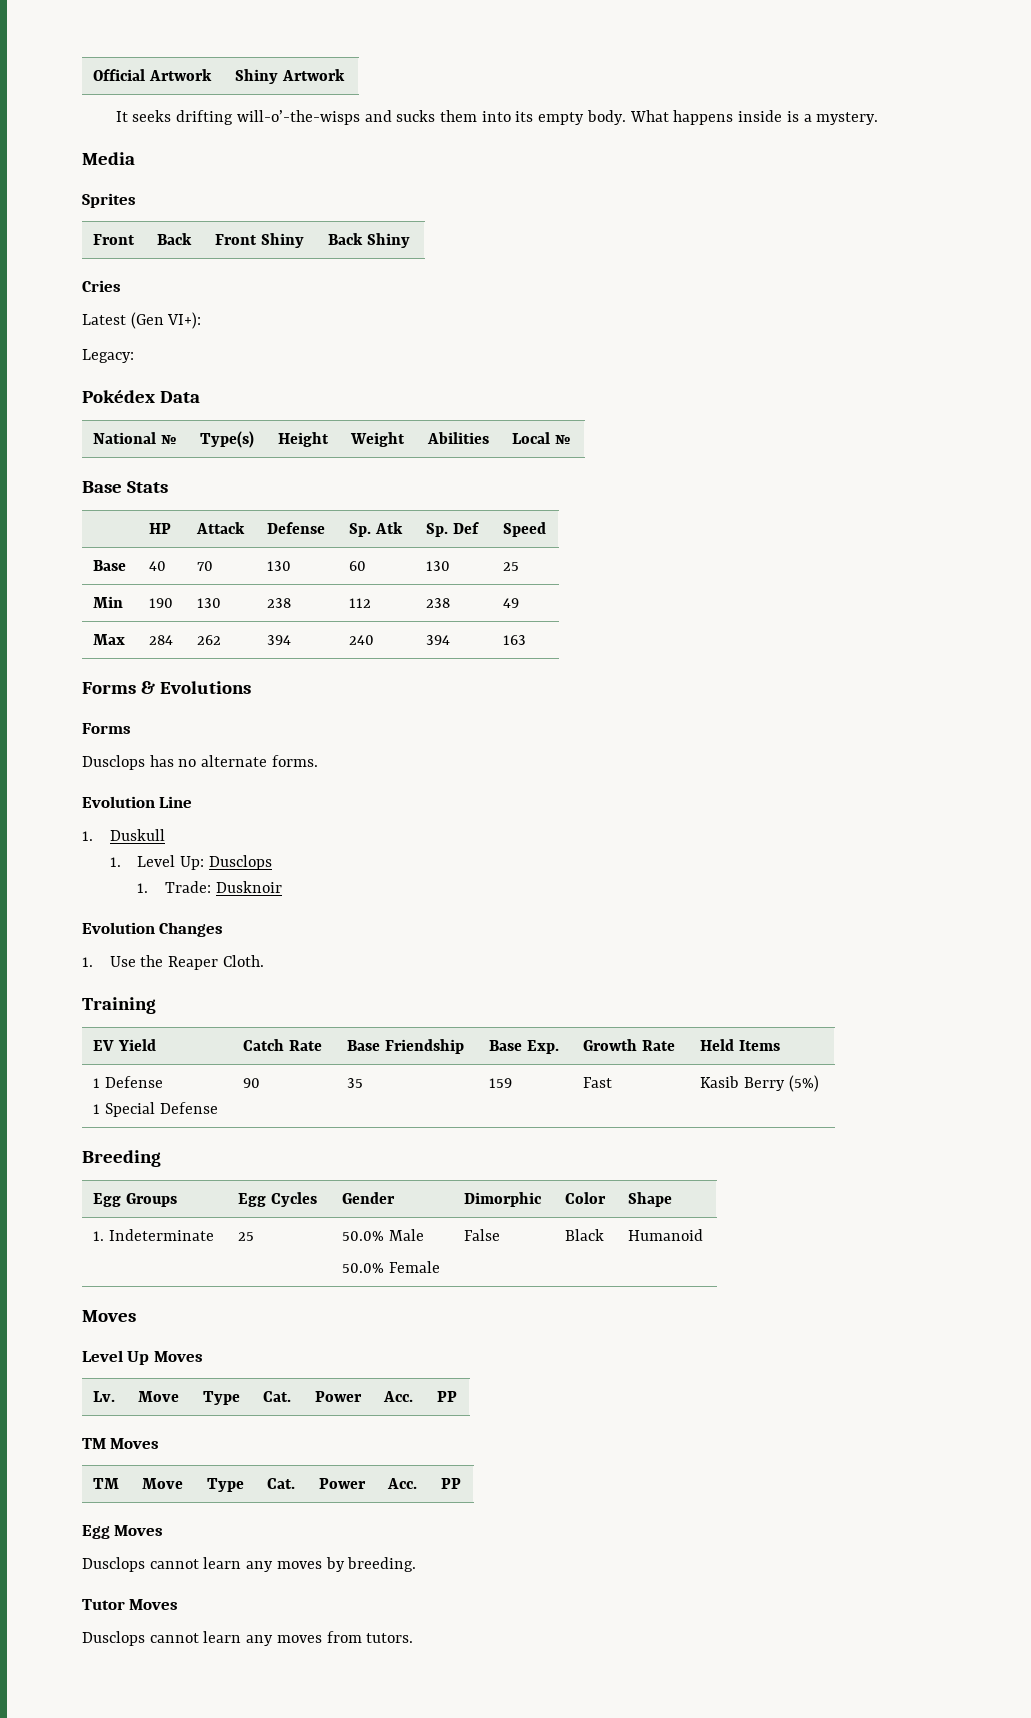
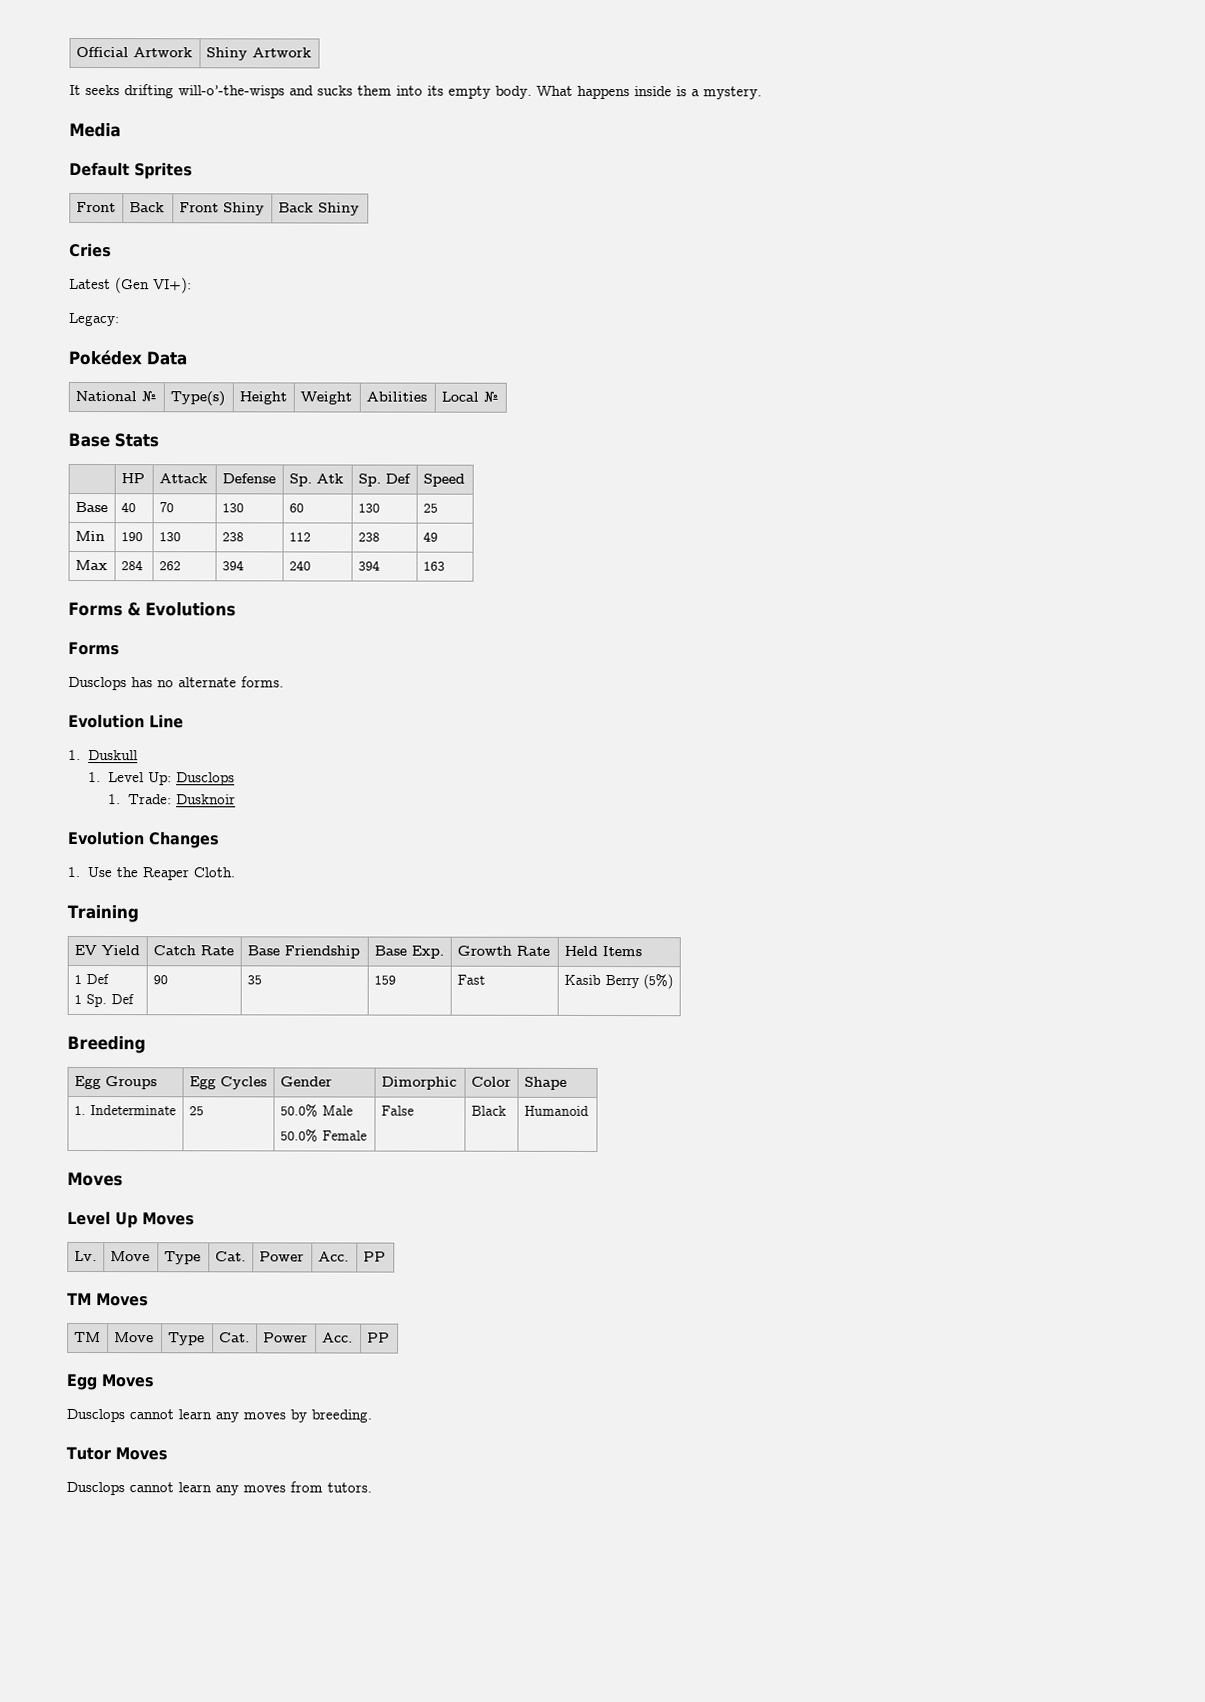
- Sprites
+ Default Sprites
  EV Yield | Catch Rate | Base Friendship | Base Exp. | Growth Rate | Held Items
- 1 Defense
- 1 Special Defense | 90 | 35 | 159 | Fast | Kasib Berry (5%)
+ 1 Def
+ 1 Sp. Def | 90 | 35 | 159 | Fast | Kasib Berry (5%)

